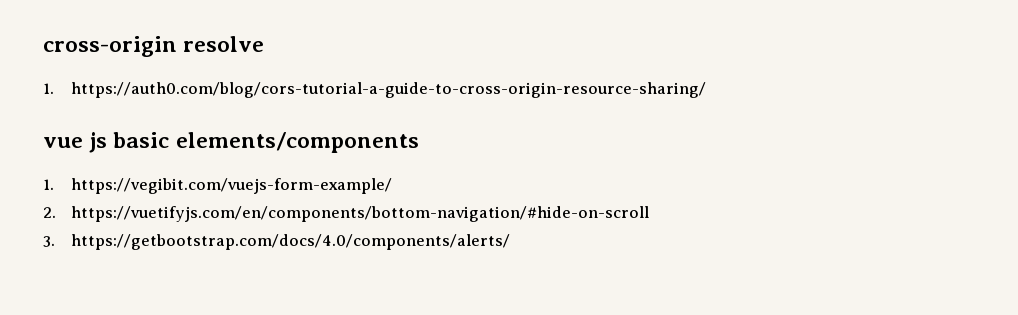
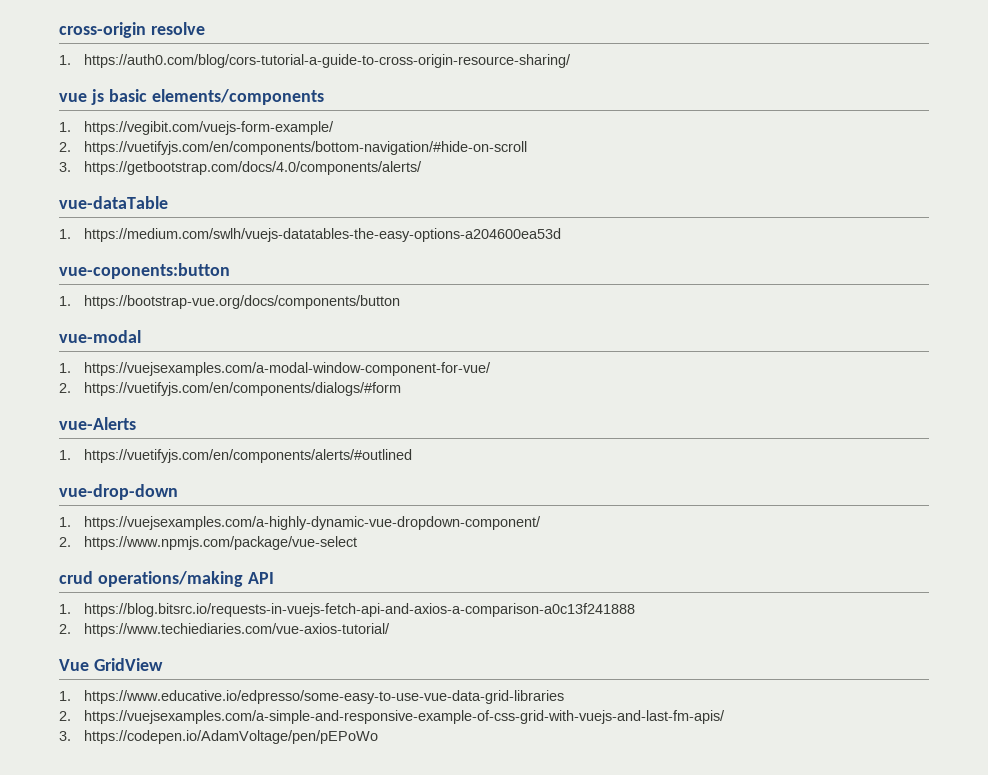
+ vue-dataTable
+ 1. https://medium.com/swlh/vuejs-datatables-the-easy-options-a204600ea53d
+ vue-coponents:button
+ 1. https://bootstrap-vue.org/docs/components/button
+ vue-modal
+ 1. https://vuejsexamples.com/a-modal-window-component-for-vue/
+ 2. https://vuetifyjs.com/en/components/dialogs/#form
+ vue-Alerts
+ 1. https://vuetifyjs.com/en/components/alerts/#outlined
+ vue-drop-down
+ 1. https://vuejsexamples.com/a-highly-dynamic-vue-dropdown-component/
+ 2. https://www.npmjs.com/package/vue-select
+ crud operations/making API
+ 1. https://blog.bitsrc.io/requests-in-vuejs-fetch-api-and-axios-a-comparison-a0c13f241888
+ 2. https://www.techiediaries.com/vue-axios-tutorial/
+ Vue GridView
+ 1. https://www.educative.io/edpresso/some-easy-to-use-vue-data-grid-libraries
+ 2. https://vuejsexamples.com/a-simple-and-responsive-example-of-css-grid-with-vuejs-and-last-fm-apis/
+ 3. https://codepen.io/AdamVoltage/pen/pEPoWo

